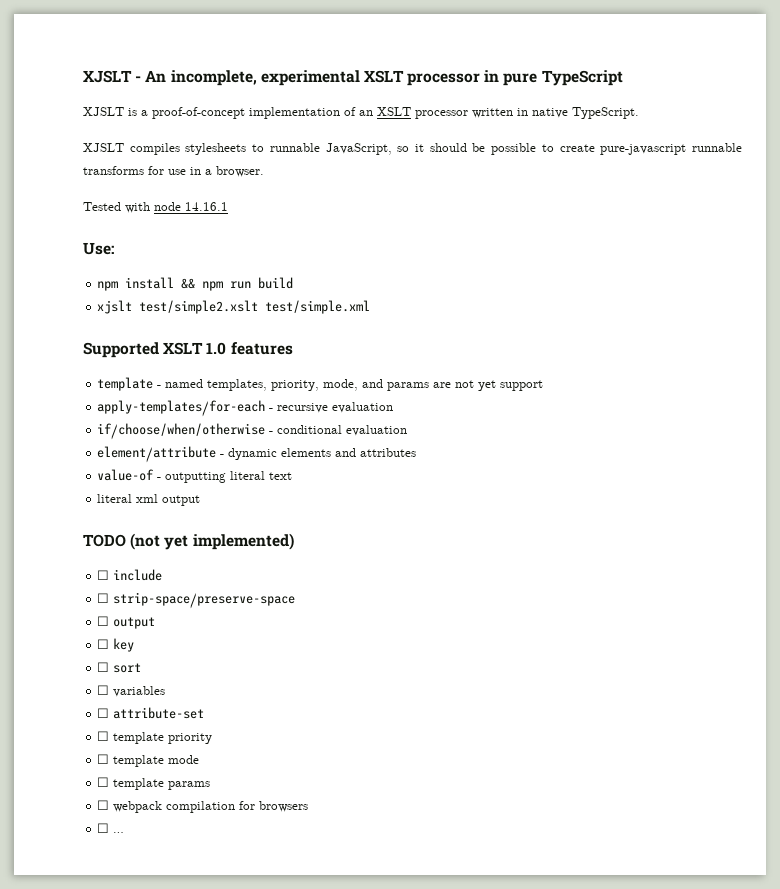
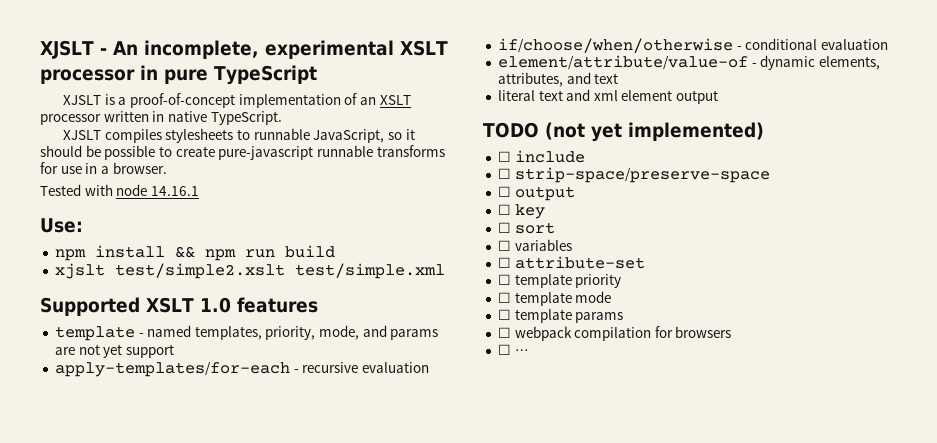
- element/attribute - dynamic elements and attributes
- value-of - outputting literal text
- literal xml output
+ element/attribute/value-of - dynamic elements, attributes, and text
+ literal text and xml element output

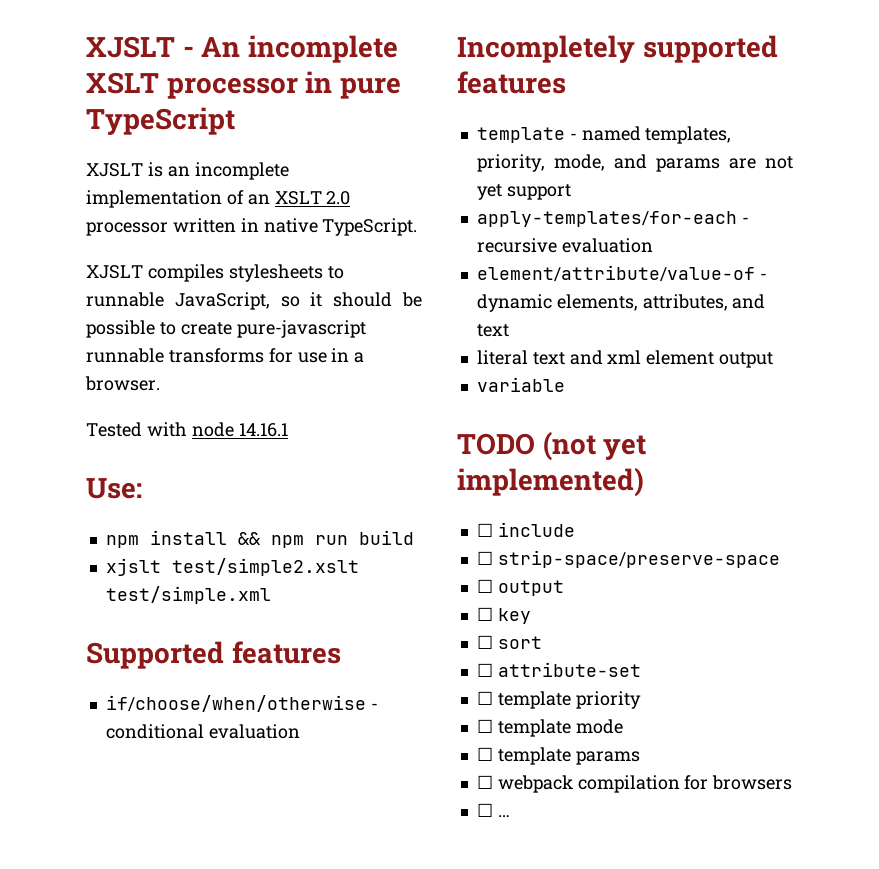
- XJSLT - An incomplete, experimental XSLT processor in pure TypeScript
+ XJSLT - An incomplete XSLT processor in pure TypeScript
- XJSLT is a proof-of-concept implementation of an XSLT processor written in native TypeScript.
+ XJSLT is an incomplete implementation of an XSLT 2.0 processor written in native TypeScript.
- Supported XSLT 1.0 features
+ Supported features
+ if/choose/when/otherwise - conditional evaluation
+ Incompletely supported features
- if/choose/when/otherwise - conditional evaluation
+ variable
- ☐ variables

